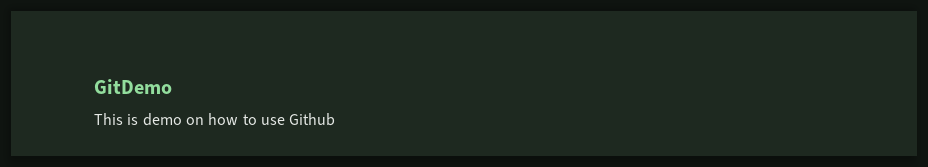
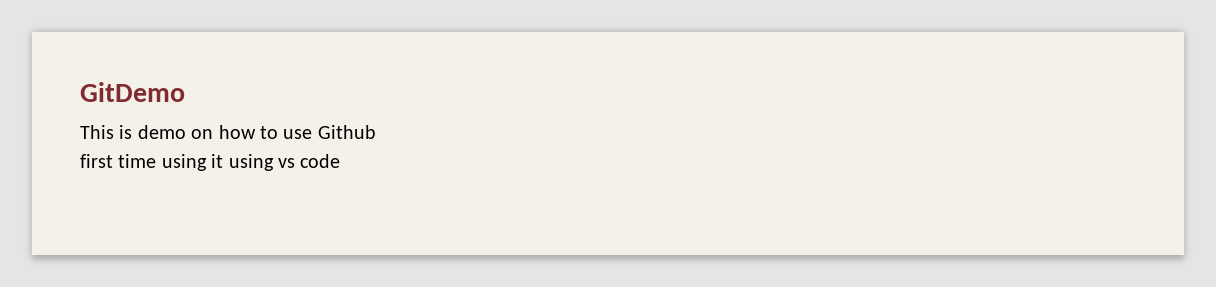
+ first time using it using vs code

